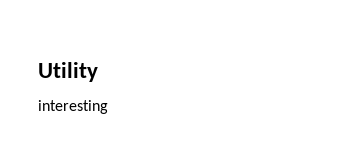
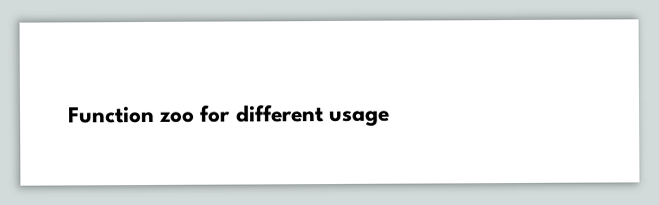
- Utility
- interesting
+ Function zoo for different usage

